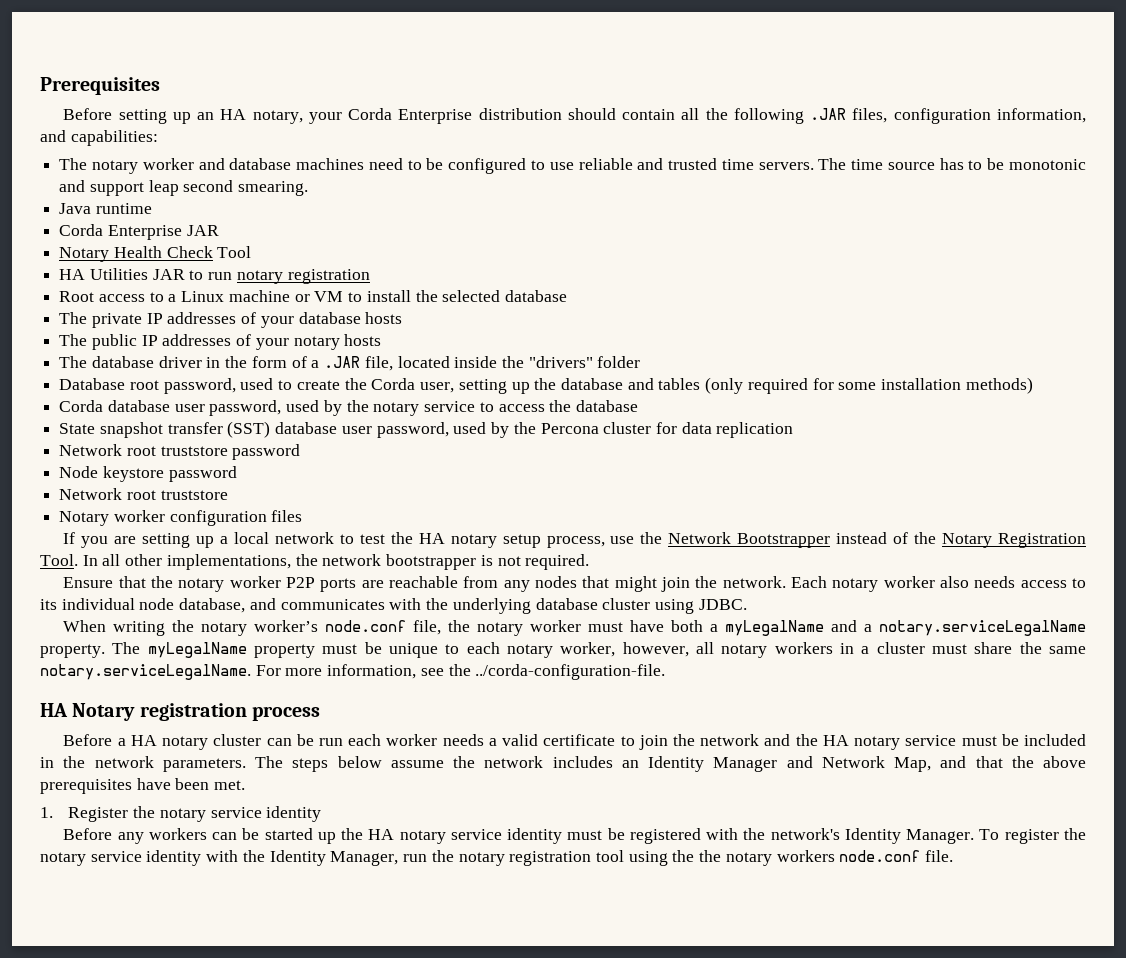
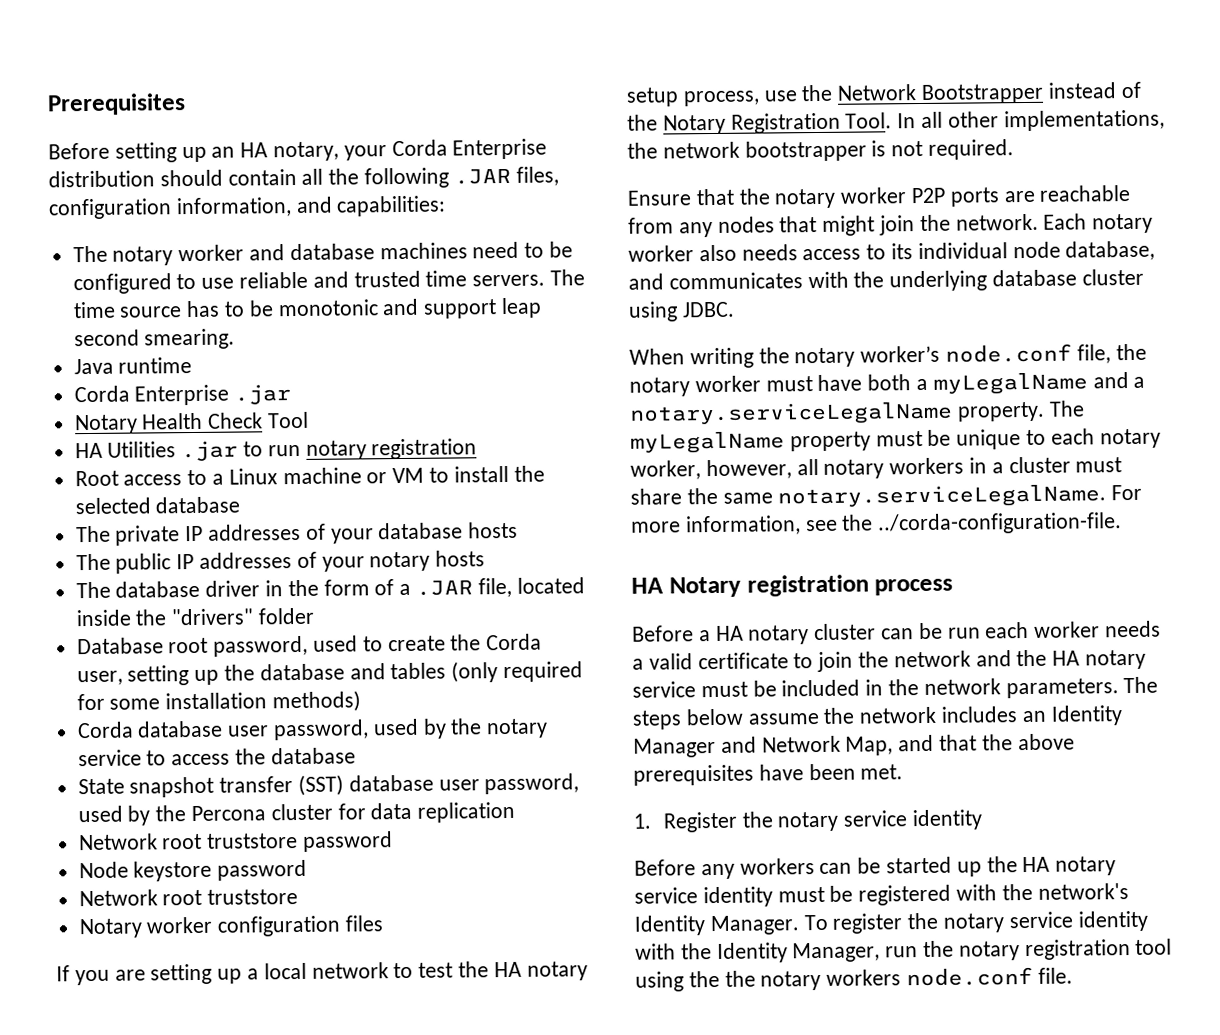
- Corda Enterprise JAR
+ Corda Enterprise .jar
- HA Utilities JAR to run notary registration
+ HA Utilities .jar to run notary registration

